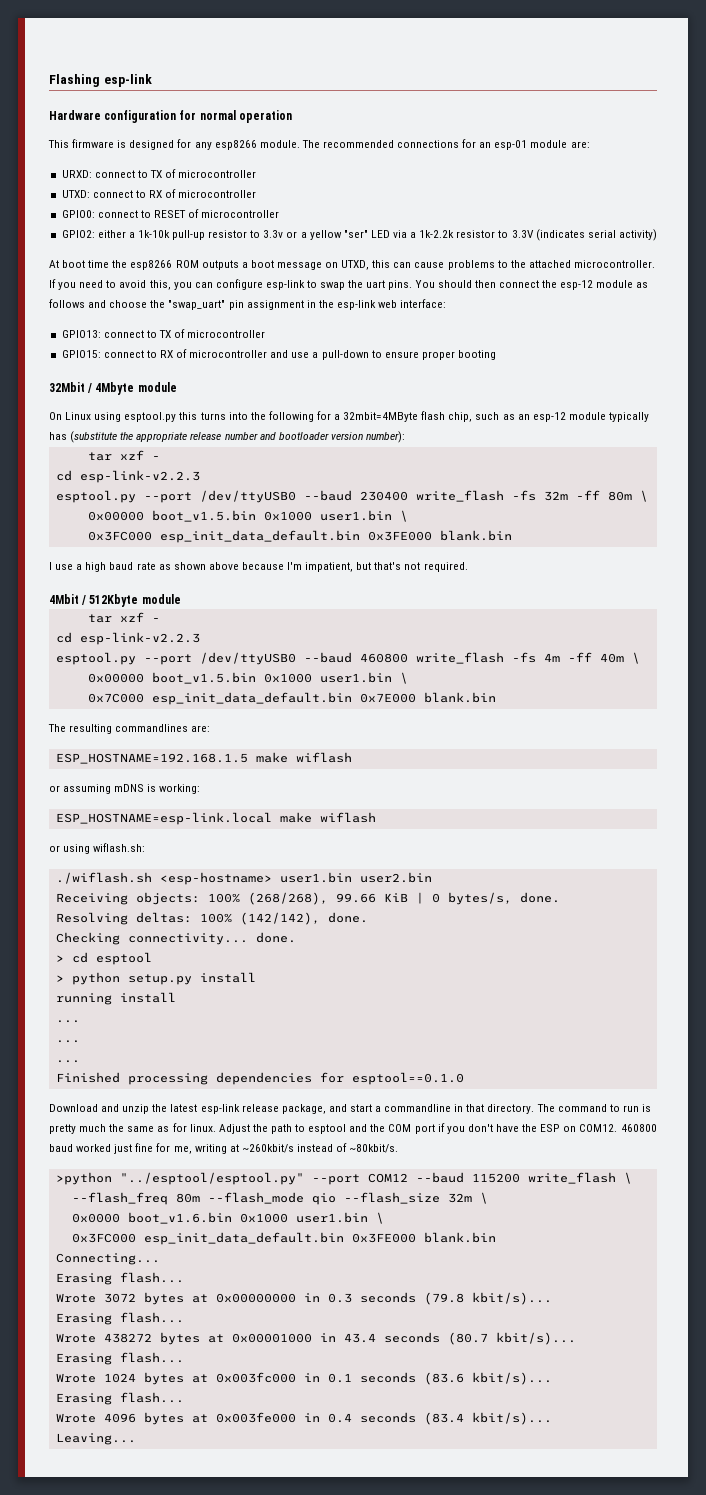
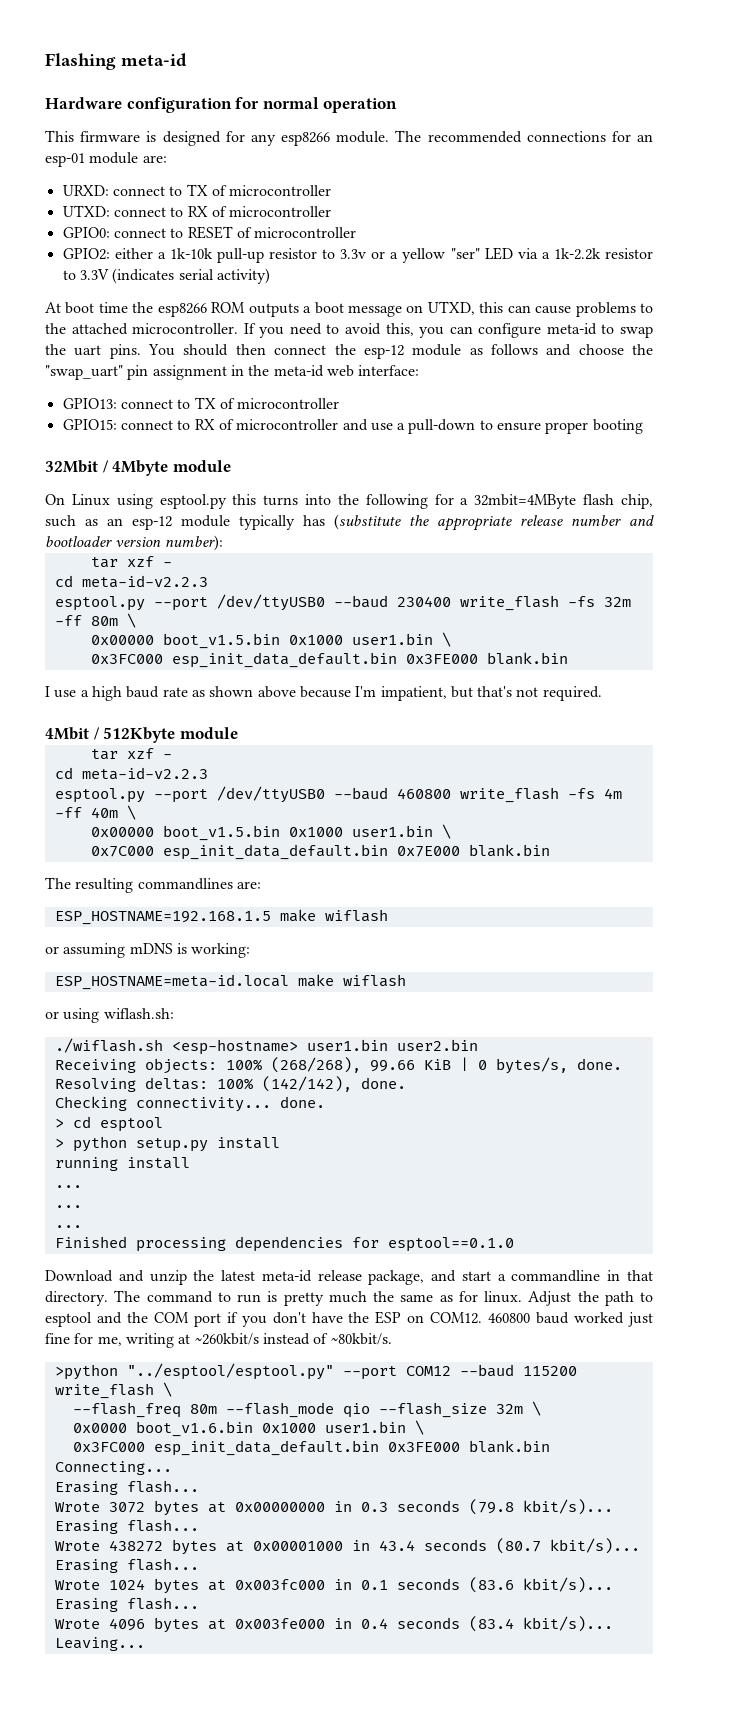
- Flashing esp-link
+ Flashing meta-id
- If you need to avoid this, you can configure esp-link to swap the uart pins.
+ If you need to avoid this, you can configure meta-id to swap the uart pins.
- You should then connect the esp-12 module as follows and choose the "swap_uart" pin assignment in the esp-link web interface:
+ You should then connect the esp-12 module as follows and choose the "swap_uart" pin assignment in the meta-id web interface:
  On Linux using esptool.py this turns into the following for a 32mbit=4MByte flash chip, such as an esp-12 module typically has (substitute the appropriate release number and bootloader version number):
  tar xzf -
- cd esp-link-v2.2.3
+ cd meta-id-v2.2.3
  4Mbit / 512Kbyte module
  tar xzf -
- cd esp-link-v2.2.3
+ cd meta-id-v2.2.3
- ESP_HOSTNAME=esp-link.local make wiflash
+ ESP_HOSTNAME=meta-id.local make wiflash
- Download and unzip the latest esp-link release package, and start a commandline in that directory.
+ Download and unzip the latest meta-id release package, and start a commandline in that directory.

